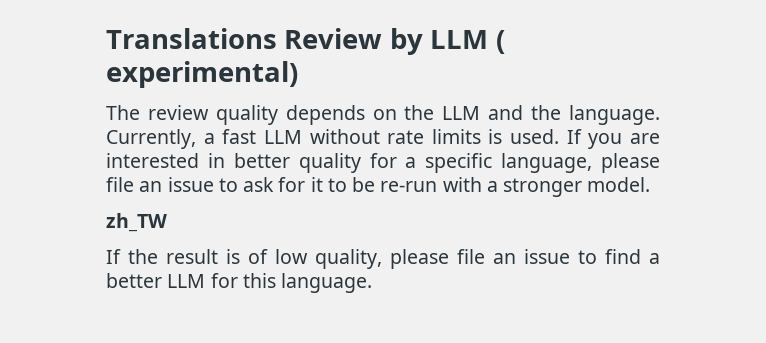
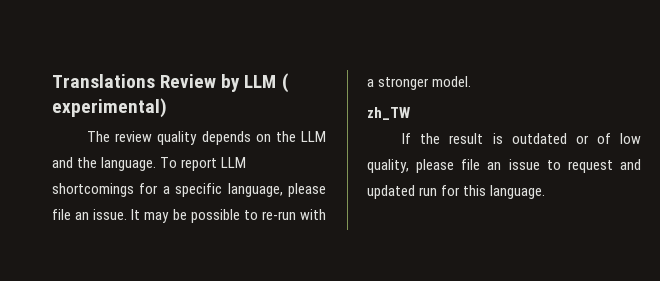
- Currently, a fast LLM without rate limits is used. If you are interested in better quality for a specific language, please file an issue to ask for it to be re-run with a stronger model.
+ To report LLM shortcomings for a specific language, please file an issue. It may be possible to re-run with a stronger model.
- If the result is of low quality, please file an issue to find a better LLM for this language.
+ If the result is outdated or of low quality, please file an issue to request and updated run for this language.

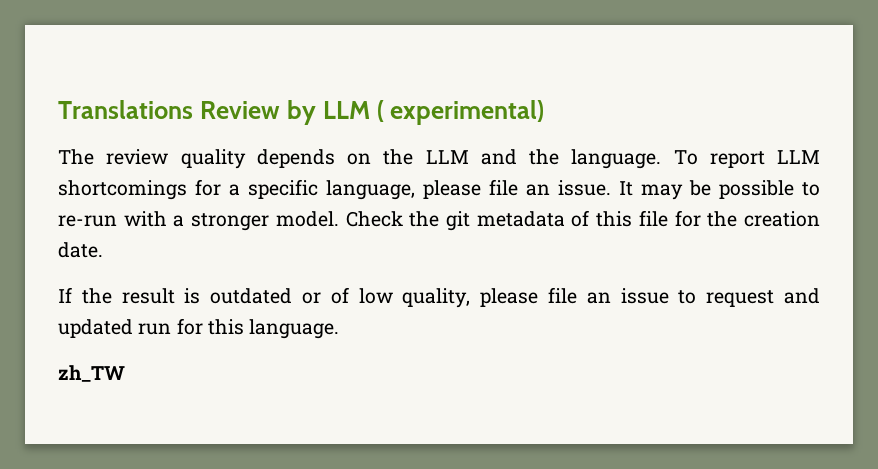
- It may be possible to re-run with a stronger model.
- zh_TW
+ It may be possible to re-run with a stronger model. Check the git metadata of this file for the creation date.
+ zh_TW

